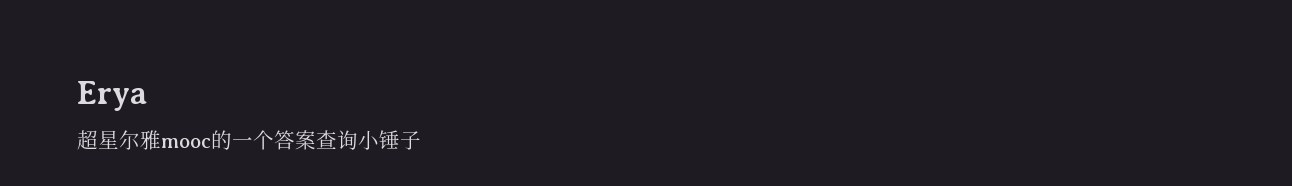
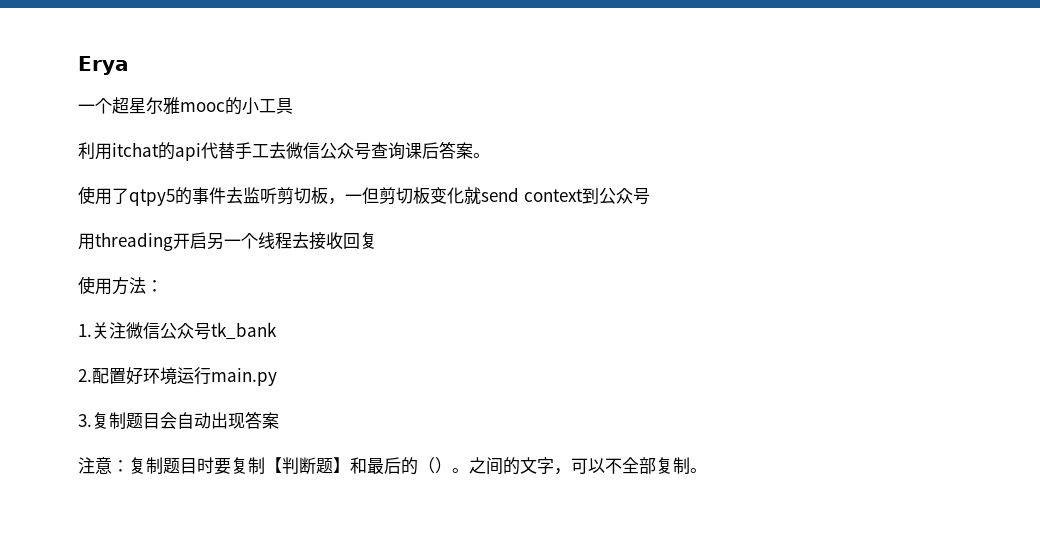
- 超星尔雅mooc的一个答案查询小锤子
+ 一个超星尔雅mooc的小工具
+ 利用itchat的api代替手工去微信公众号查询课后答案。
+ 使用了qtpy5的事件去监听剪切板，一但剪切板变化就send context到公众号
+ 用threading开启另一个线程去接收回复
+ 使用方法：
+ 1.关注微信公众号tk_bank
+ 2.配置好环境运行main.py
+ 3.复制题目会自动出现答案
+ 注意：复制题目时要复制【判断题】和最后的（）。之间的文字，可以不全部复制。

